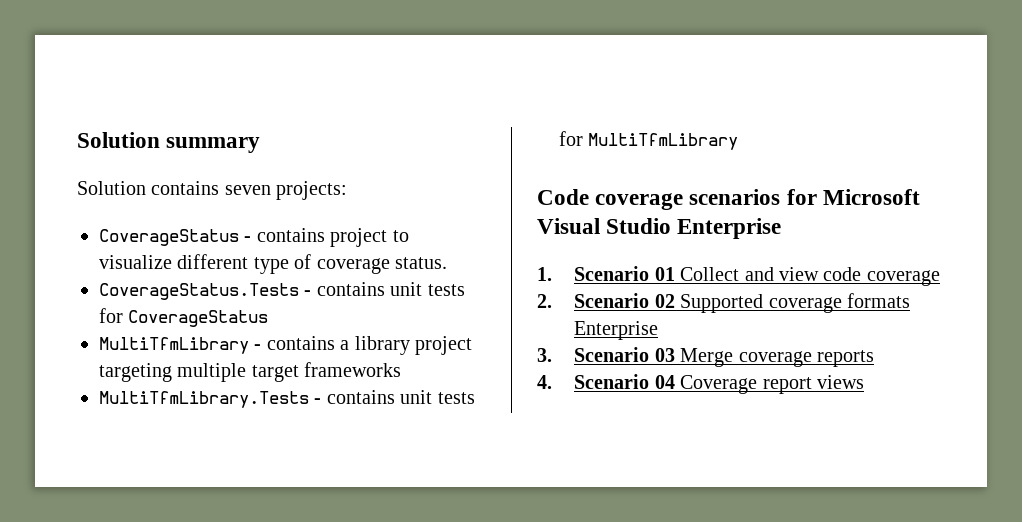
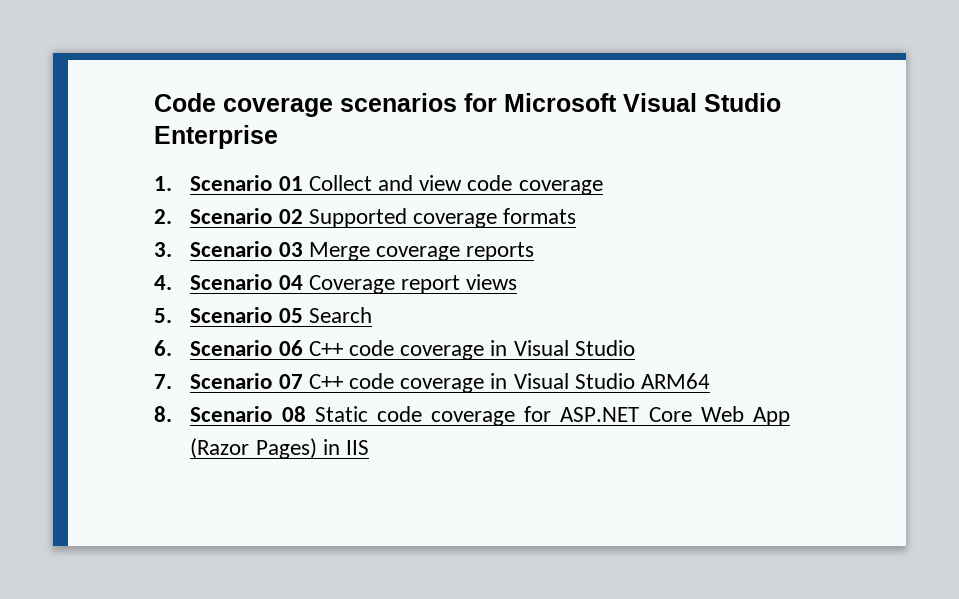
- Solution summary
- Solution contains seven projects:
- CoverageStatus - contains project to visualize different type of coverage status.
- CoverageStatus.Tests - contains unit tests for CoverageStatus
- MultiTfmLibrary - contains a library project targeting multiple target frameworks
- MultiTfmLibrary.Tests - contains unit tests for MultiTfmLibrary
- 2. Scenario 02 Supported coverage formats Enterprise
+ 2. Scenario 02 Supported coverage formats
+ 5. Scenario 05 Search
+ 6. Scenario 06 C++ code coverage in Visual Studio
+ 7. Scenario 07 C++ code coverage in Visual Studio ARM64
+ 8. Scenario 08 Static code coverage for ASP.NET Core Web App (Razor Pages) in IIS

